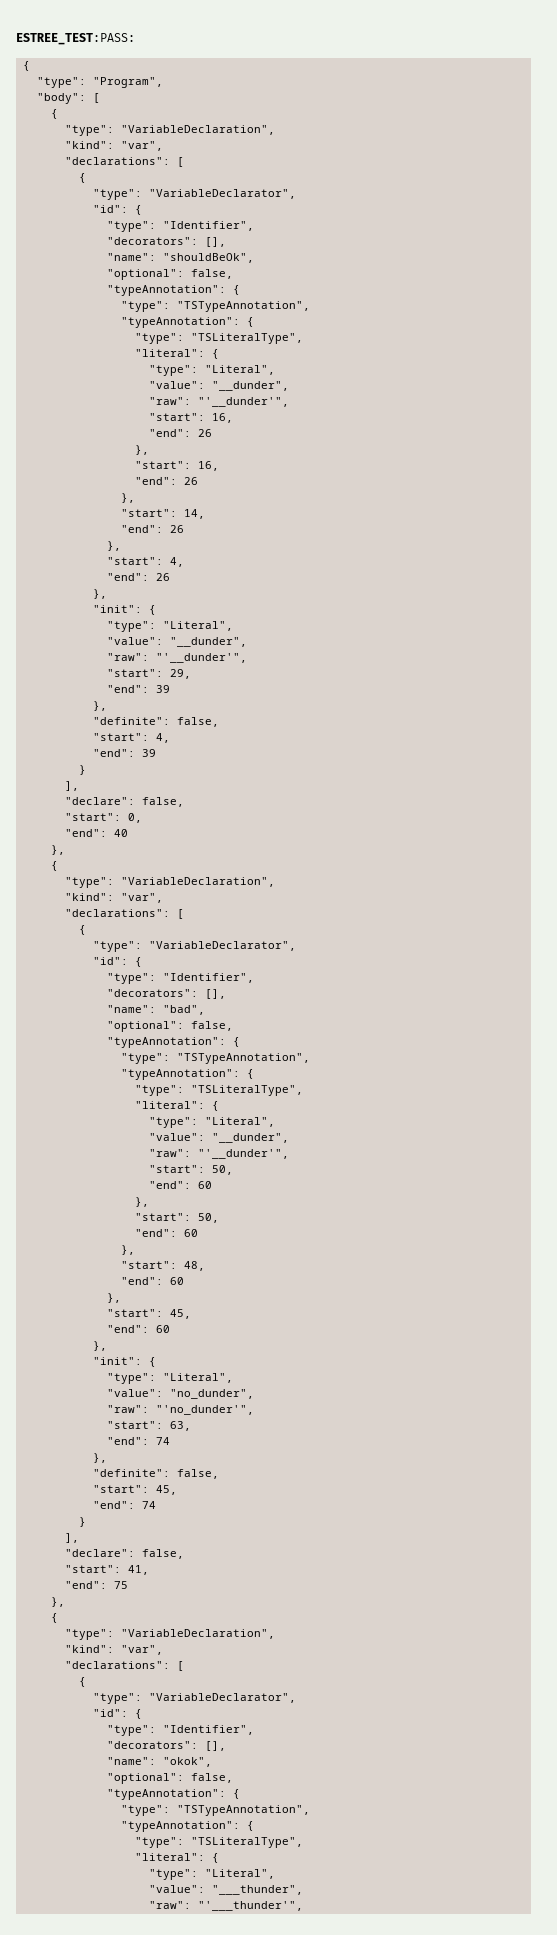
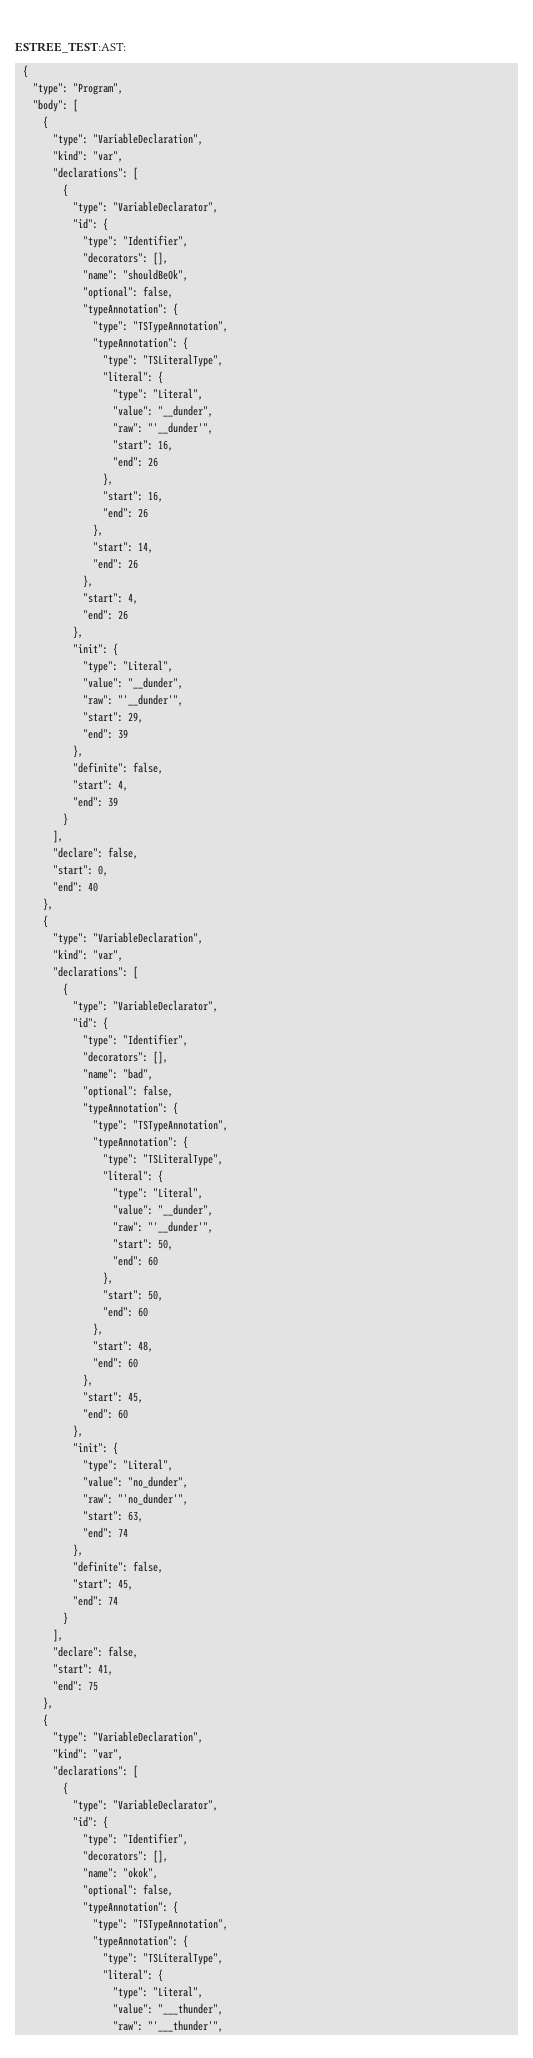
- ESTREE_TEST:PASS:
+ ESTREE_TEST:AST:

